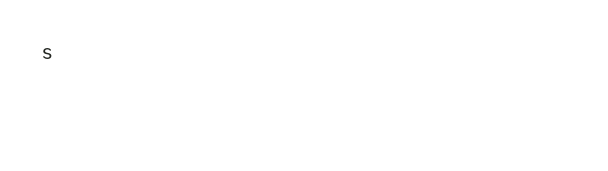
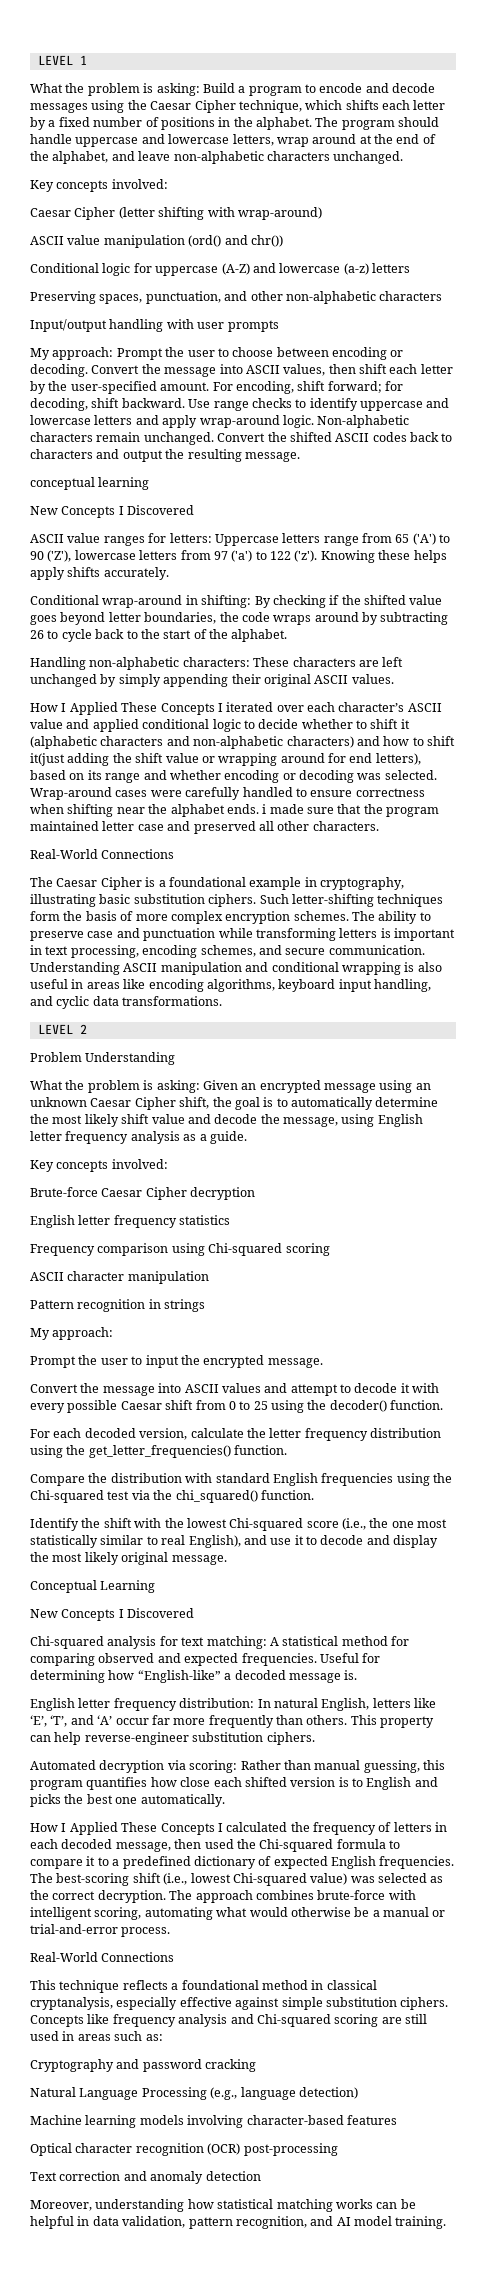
- s
+ LEVEL 1
+ What the problem is asking: Build a program to encode and decode messages using the Caesar Cipher technique, which shifts each letter by a fixed number of positions in the alphabet. The program should handle uppercase and lowercase letters, wrap around at the end of the alphabet, and leave non-alphabetic characters unchanged.
+ Key concepts involved:
+ Caesar Cipher (letter shifting with wrap-around)
+ ASCII value manipulation (ord() and chr())
+ Conditional logic for uppercase (A-Z) and lowercase (a-z) letters
+ Preserving spaces, punctuation, and other non-alphabetic characters
+ Input/output handling with user prompts
+ My approach: Prompt the user to choose between encoding or decoding. Convert the message into ASCII values, then shift each letter by the user-specified amount. For encoding, shift forward; for decoding, shift backward. Use range checks to identify uppercase and lowercase letters and apply wrap-around logic. Non-alphabetic characters remain unchanged. Convert the shifted ASCII codes back to characters and output the resulting message.
+ conceptual learning
+ New Concepts I Discovered
+ ASCII value ranges for letters: Uppercase letters range from 65 ('A') to 90 ('Z'), lowercase letters from 97 ('a') to 122 ('z'). Knowing these helps apply shifts accurately.
+ Conditional wrap-around in shifting: By checking if the shifted value goes beyond letter boundaries, the code wraps around by subtracting 26 to cycle back to the start of the alphabet.
+ Handling non-alphabetic characters: These characters are left unchanged by simply appending their original ASCII values.
+ How I Applied These Concepts I iterated over each character’s ASCII value and applied conditional logic to decide whether to shift it (alphabetic characters and non-alphabetic characters) and how to shift it(just adding the shift value or wrapping around for end letters), based on its range and whether encoding or decoding was selected. Wrap-around cases were carefully handled to ensure correctness when shifting near the alphabet ends. i made sure that the program maintained letter case and preserved all other characters.
+ Real-World Connections
+ The Caesar Cipher is a foundational example in cryptography, illustrating basic substitution ciphers. Such letter-shifting techniques form the basis of more complex encryption schemes. The ability to preserve case and punctuation while transforming letters is important in text processing, encoding schemes, and secure communication. Understanding ASCII manipulation and conditional wrapping is also useful in areas like encoding algorithms, keyboard input handling, and cyclic data transformations.
+ LEVEL 2
+ Problem Understanding
+ What the problem is asking: Given an encrypted message using an unknown Caesar Cipher shift, the goal is to automatically determine the most likely shift value and decode the message, using English letter frequency analysis as a guide.
+ Key concepts involved:
+ Brute-force Caesar Cipher decryption
+ English letter frequency statistics
+ Frequency comparison using Chi-squared scoring
+ ASCII character manipulation
+ Pattern recognition in strings
+ My approach:
+ Prompt the user to input the encrypted message.
+ Convert the message into ASCII values and attempt to decode it with every possible Caesar shift from 0 to 25 using the decoder() function.
+ For each decoded version, calculate the letter frequency distribution using the get_letter_frequencies() function.
+ Compare the distribution with standard English frequencies using the Chi-squared test via the chi_squared() function.
+ Identify the shift with the lowest Chi-squared score (i.e., the one most statistically similar to real English), and use it to decode and display the most likely original message.
+ Conceptual Learning
+ New Concepts I Discovered
+ Chi-squared analysis for text matching: A statistical method for comparing observed and expected frequencies. Useful for determining how “English-like” a decoded message is.
+ English letter frequency distribution: In natural English, letters like ‘E’, ‘T’, and ‘A’ occur far more frequently than others. This property can help reverse-engineer substitution ciphers.
+ Automated decryption via scoring: Rather than manual guessing, this program quantifies how close each shifted version is to English and picks the best one automatically.
+ How I Applied These Concepts I calculated the frequency of letters in each decoded message, then used the Chi-squared formula to compare it to a predefined dictionary of expected English frequencies. The best-scoring shift (i.e., lowest Chi-squared value) was selected as the correct decryption. The approach combines brute-force with intelligent scoring, automating what would otherwise be a manual or trial-and-error process.
+ Real-World Connections
+ This technique reflects a foundational method in classical cryptanalysis, especially effective against simple substitution ciphers. Concepts like frequency analysis and Chi-squared scoring are still used in areas such as:
+ Cryptography and password cracking
+ Natural Language Processing (e.g., language detection)
+ Machine learning models involving character-based features
+ Optical character recognition (OCR) post-processing
+ Text correction and anomaly detection
+ Moreover, understanding how statistical matching works can be helpful in data validation, pattern recognition, and AI model training.

